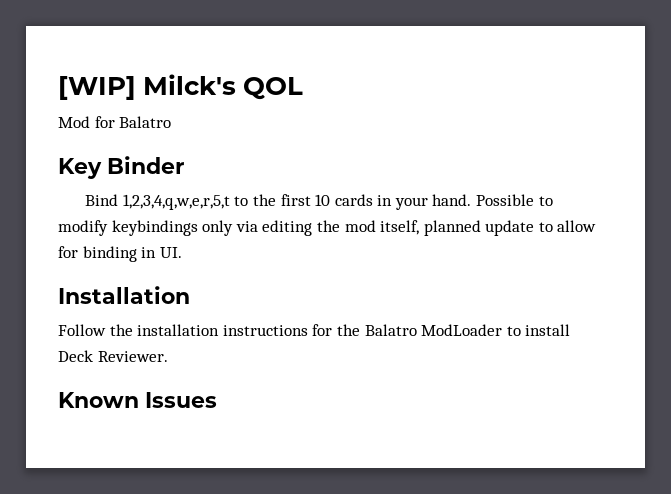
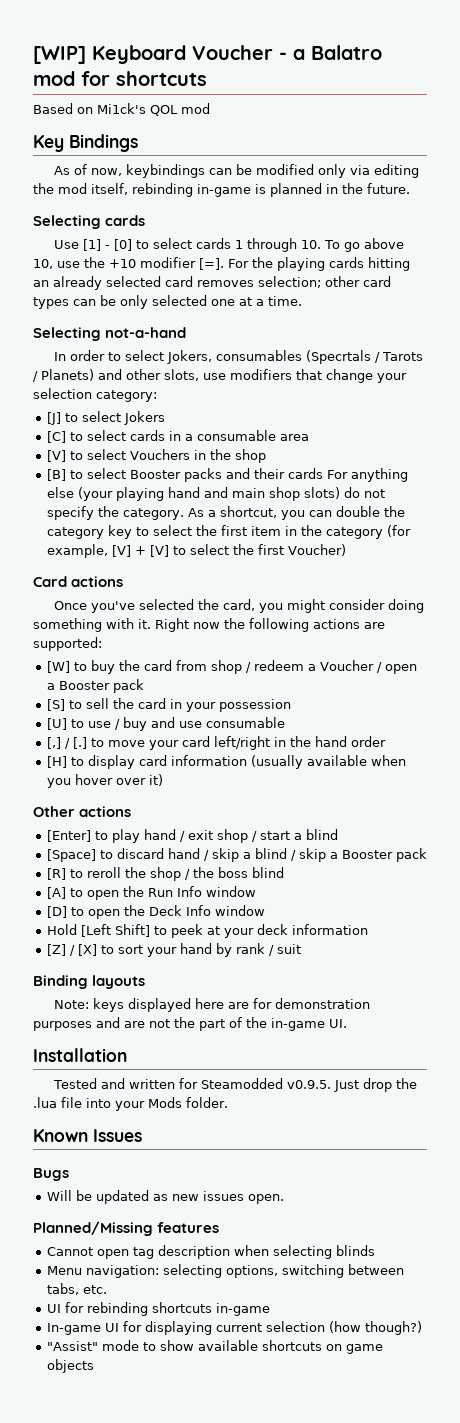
- [WIP] Milck's QOL
- Mod for Balatro
- Key Binder
- Bind 1,2,3,4,q,w,e,r,5,t to the first 10 cards in your hand. Possible to modify keybindings only via editing the mod itself, planned update to allow for binding in UI.
+ [WIP] Keyboard Voucher - a Balatro mod for shortcuts
+ Based on Mi1ck's QOL mod
+ Key Bindings
+ As of now, keybindings can be modified only via editing the mod itself, rebinding in-game is planned in the future.
+ Selecting cards
+ Use [1] - [0] to select cards 1 through 10. To go above 10, use the +10 modifier [=]. For the playing cards hitting an already selected card removes selection; other card types can be only selected one at a time.
+ Selecting not-a-hand
+ In order to select Jokers, consumables (Specrtals / Tarots / Planets) and other slots, use modifiers that change your selection category:
+ [J] to select Jokers
+ [C] to select cards in a consumable area
+ [V] to select Vouchers in the shop
+ [B] to select Booster packs and their cards For anything else (your playing hand and main shop slots) do not specify the category. As a shortcut, you can double the category key to select the first item in the category (for example, [V] + [V] to select the first Voucher)
+ Card actions
+ Once you've selected the card, you might consider doing something with it. Right now the following actions are supported:
+ [W] to buy the card from shop / redeem a Voucher / open a Booster pack
+ [S] to sell the card in your possession
+ [U] to use / buy and use consumable
+ [,] / [.] to move your card left/right in the hand order
+ [H] to display card information (usually available when you hover over it)
+ Other actions
+ [Enter] to play hand / exit shop / start a blind
+ [Space] to discard hand / skip a blind / skip a Booster pack
+ [R] to reroll the shop / the boss blind
+ [A] to open the Run Info window
+ [D] to open the Deck Info window
+ Hold [Left Shift] to peek at your deck information
+ [Z] / [X] to sort your hand by rank / suit
+ Binding layouts
+ Note: keys displayed here are for demonstration purposes and are not the part of the in-game UI.
  Installation
- Follow the installation instructions for the Balatro ModLoader to install Deck Reviewer.
+ Tested and written for Steamodded v0.9.5. Just drop the .lua file into your Mods folder.
  Known Issues
+ Bugs
+ Will be updated as new issues open.
+ Planned/Missing features
+ Cannot open tag description when selecting blinds
+ Menu navigation: selecting options, switching between tabs, etc.
+ UI for rebinding shortcuts in-game
+ In-game UI for displaying current selection (how though?)
+ "Assist" mode to show available shortcuts on game objects

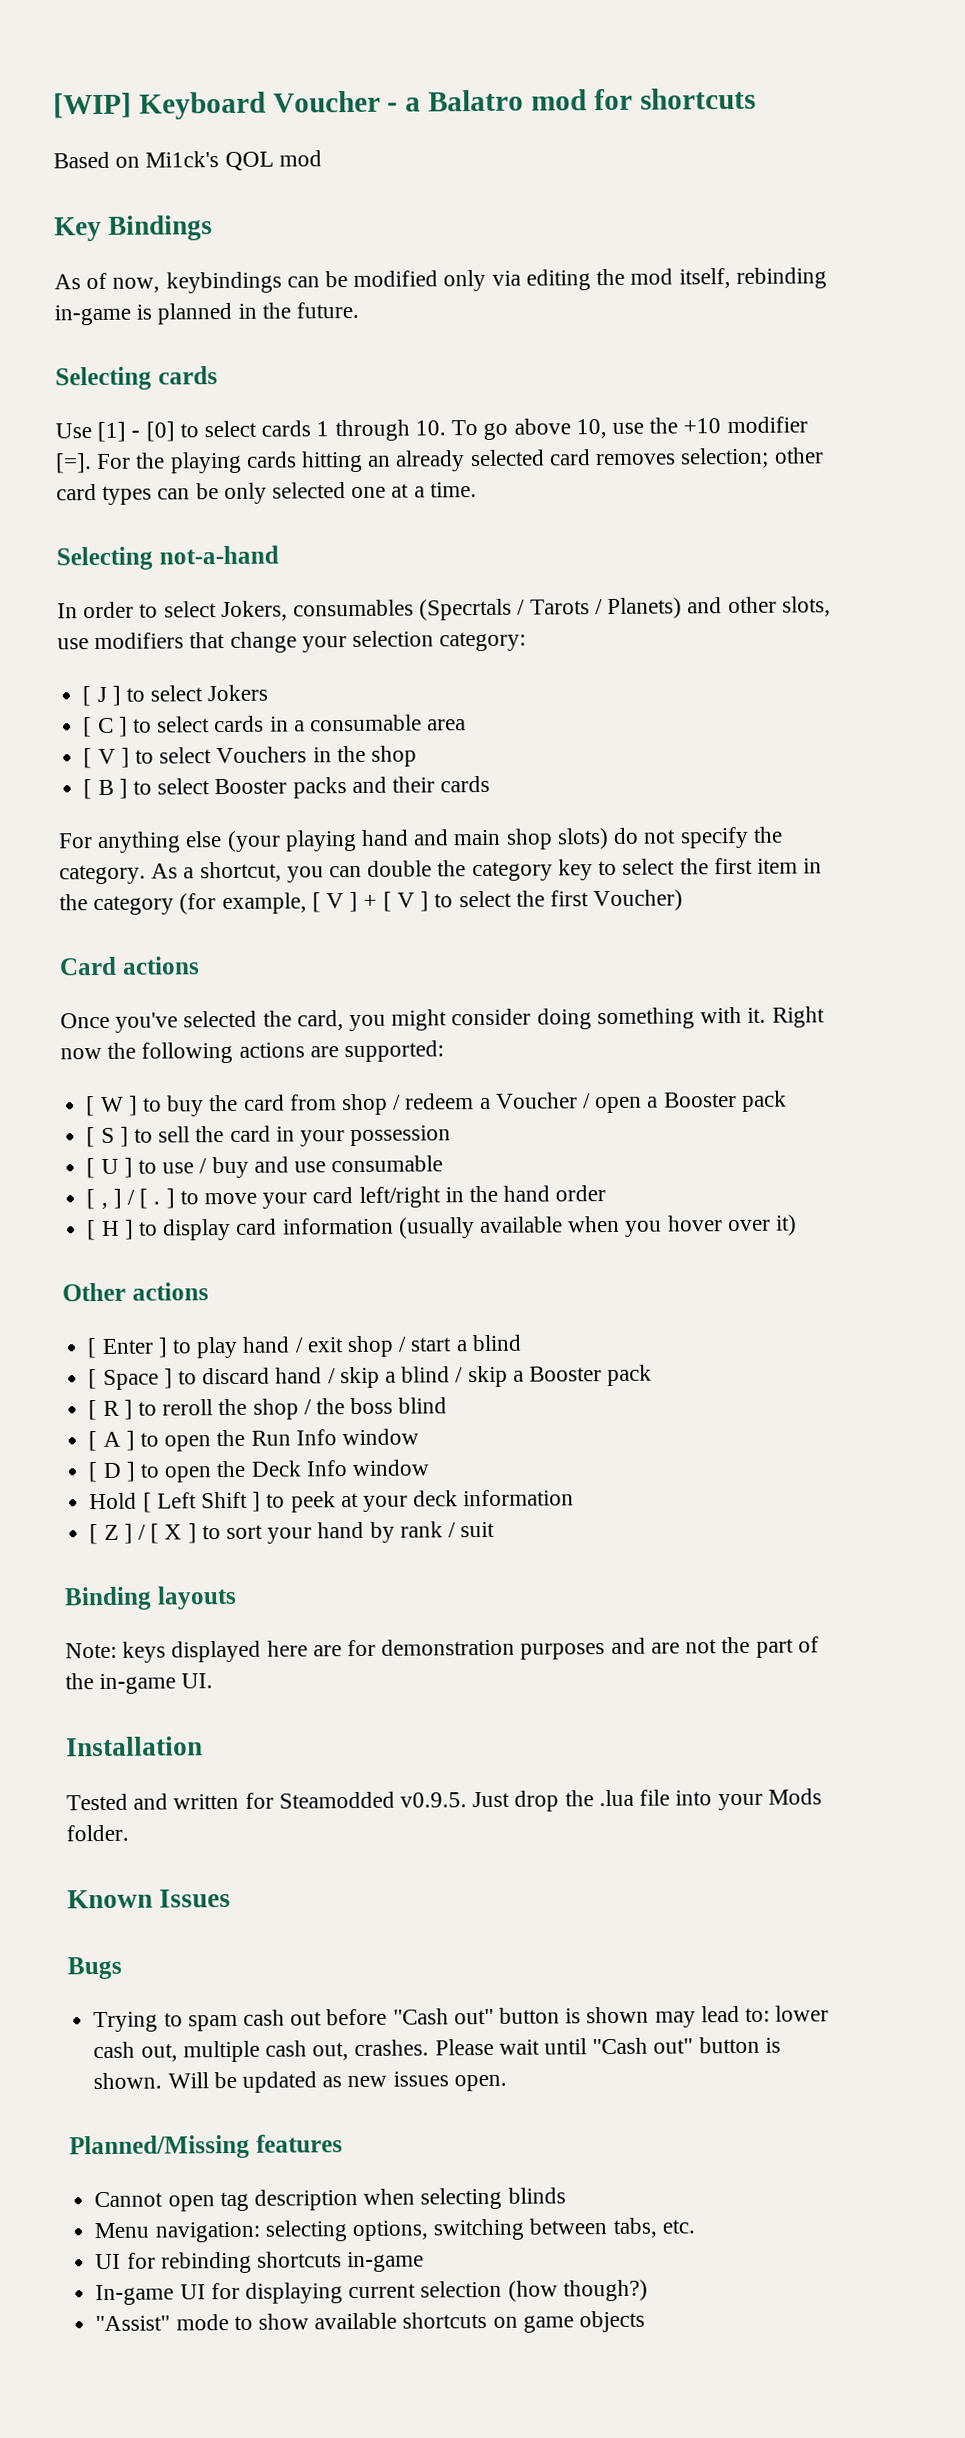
- [J] to select Jokers
+ [ J ] to select Jokers
- [C] to select cards in a consumable area
+ [ C ] to select cards in a consumable area
- [V] to select Vouchers in the shop
+ [ V ] to select Vouchers in the shop
- [B] to select Booster packs and their cards For anything else (your playing hand and main shop slots) do not specify the category.
+ [ B ] to select Booster packs and their cards
+ For anything else (your playing hand and main shop slots) do not specify the category.
- As a shortcut, you can double the category key to select the first item in the category (for example, [V] + [V] to select the first Voucher)
+ As a shortcut, you can double the category key to select the first item in the category (for example, [ V ] + [ V ] to select the first Voucher)
- [W] to buy the card from shop / redeem a Voucher / open a Booster pack
+ [ W ] to buy the card from shop / redeem a Voucher / open a Booster pack
- [S] to sell the card in your possession
+ [ S ] to sell the card in your possession
- [U] to use / buy and use consumable
+ [ U ] to use / buy and use consumable
- [,] / [.] to move your card left/right in the hand order
+ [ , ] / [ . ] to move your card left/right in the hand order
- [H] to display card information (usually available when you hover over it)
+ [ H ] to display card information (usually available when you hover over it)
- [Enter] to play hand / exit shop / start a blind
+ [ Enter ] to play hand / exit shop / start a blind
- [Space] to discard hand / skip a blind / skip a Booster pack
+ [ Space ] to discard hand / skip a blind / skip a Booster pack
- [R] to reroll the shop / the boss blind
+ [ R ] to reroll the shop / the boss blind
- [A] to open the Run Info window
+ [ A ] to open the Run Info window
- [D] to open the Deck Info window
+ [ D ] to open the Deck Info window
- Hold [Left Shift] to peek at your deck information
+ Hold [ Left Shift ] to peek at your deck information
- [Z] / [X] to sort your hand by rank / suit
+ [ Z ] / [ X ] to sort your hand by rank / suit
+ Trying to spam cash out before "Cash out" button is shown may lead to: lower cash out, multiple cash out, crashes. Please wait until "Cash out" button is shown.

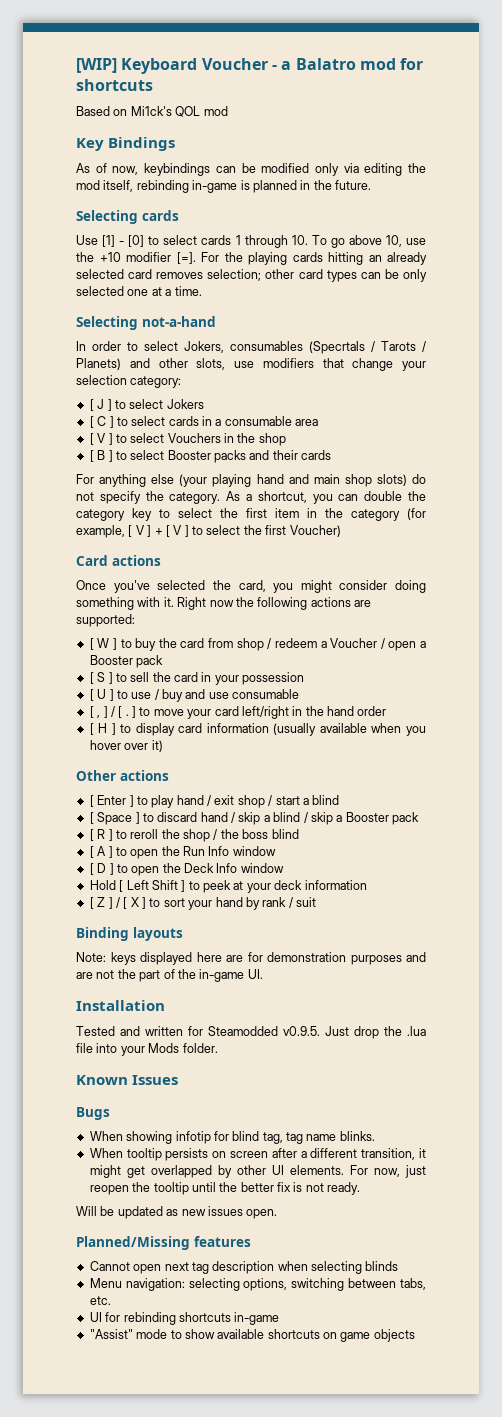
- Trying to spam cash out before "Cash out" button is shown may lead to: lower cash out, multiple cash out, crashes. Please wait until "Cash out" button is shown. Will be updated as new issues open.
+ When showing infotip for blind tag, tag name blinks.
+ When tooltip persists on screen after a different transition, it might get overlapped by other UI elements. For now, just reopen the tooltip until the better fix is not ready.
+ Will be updated as new issues open.
- Cannot open tag description when selecting blinds
+ Cannot open next tag description when selecting blinds
- In-game UI for displaying current selection (how though?)

